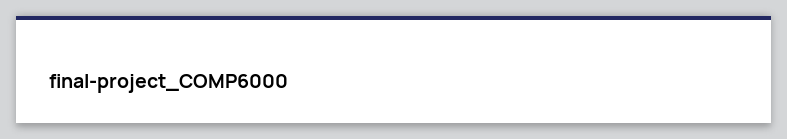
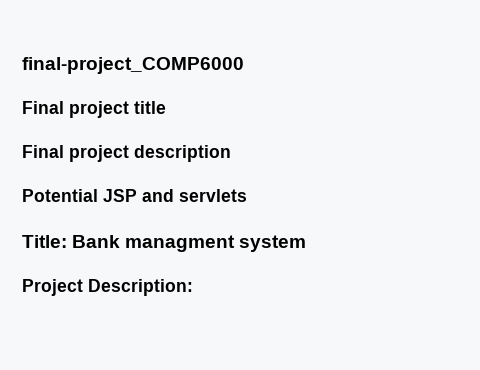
+ Final project title
+ Final project description
+ Potential JSP and servlets
+ Title: Bank managment system
+ Project Description:

